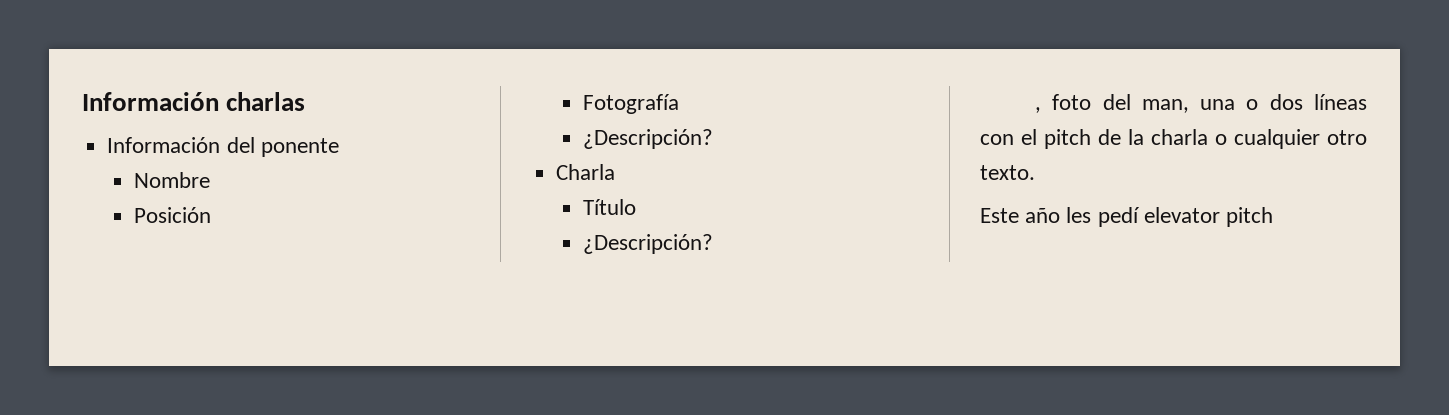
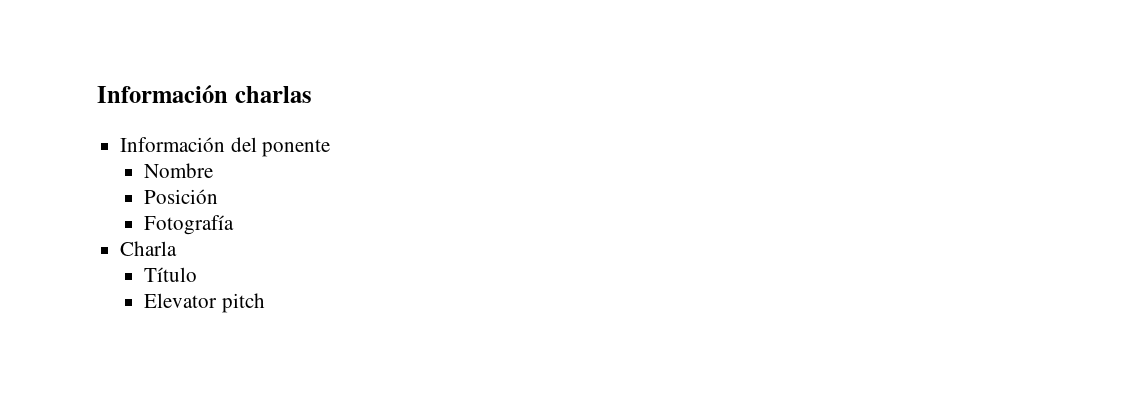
  Fotografía
- ¿Descripción?
  Título
- ¿Descripción?
- , foto del man, una o dos líneas con el pitch de la charla o cualquier otro texto.
- Este año les pedí elevator pitch
+ Elevator pitch

